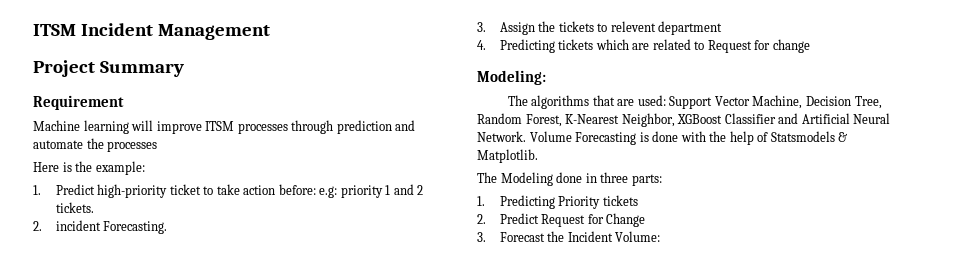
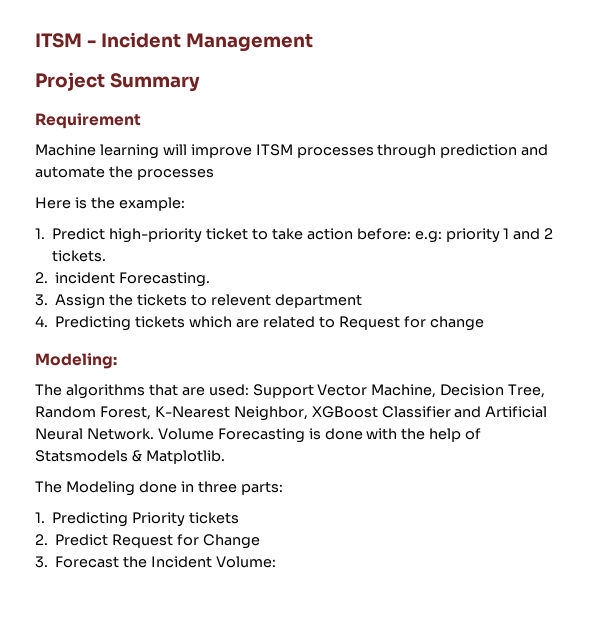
- ITSM Incident Management
+ ITSM - Incident Management

